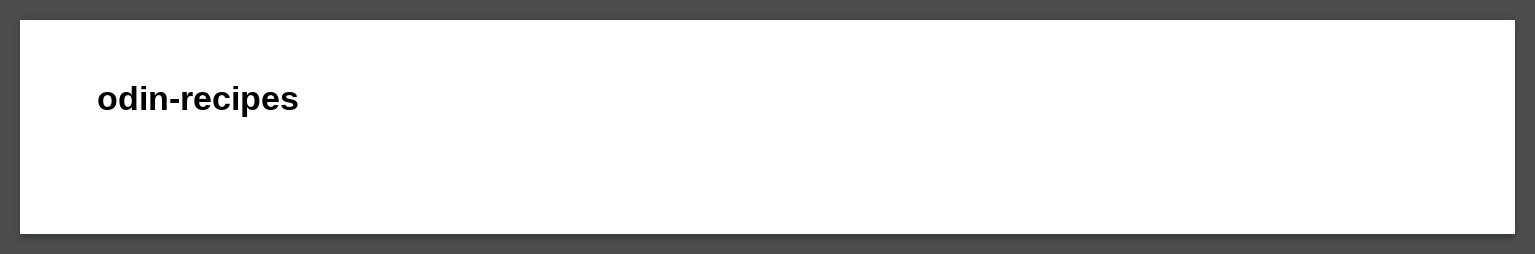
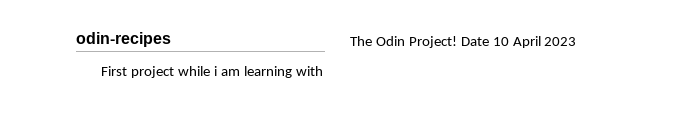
+ First project while i am learning with The Odin Project! Date 10 April 2023

